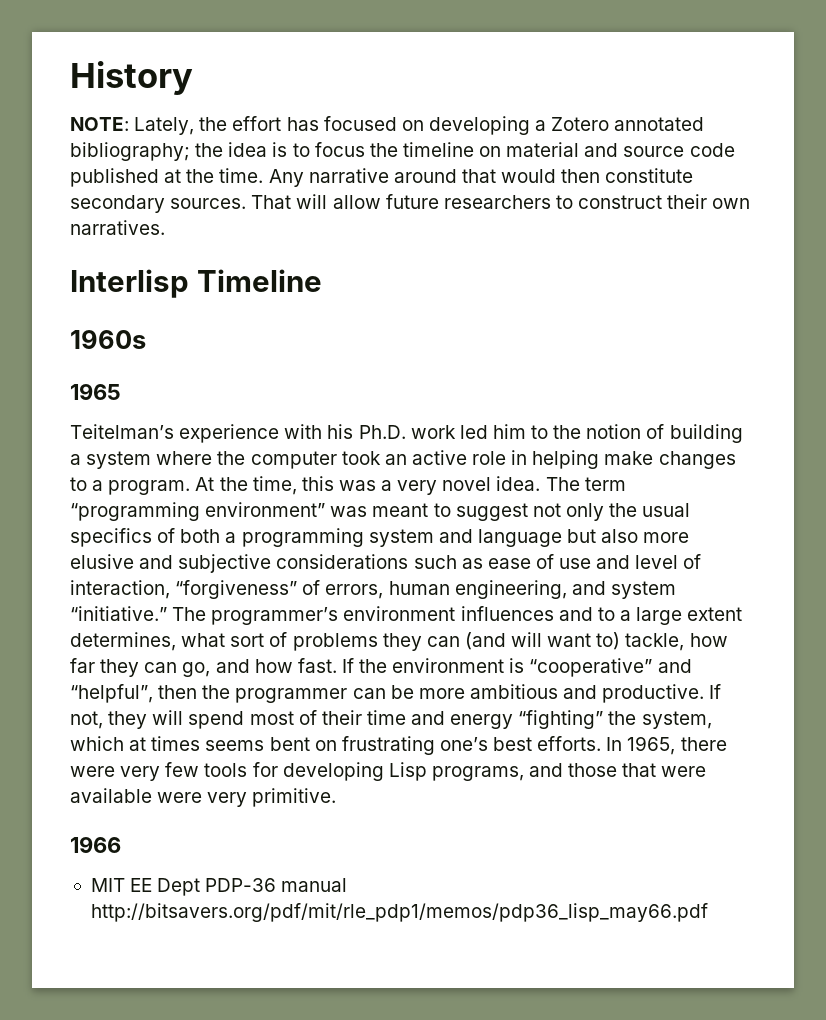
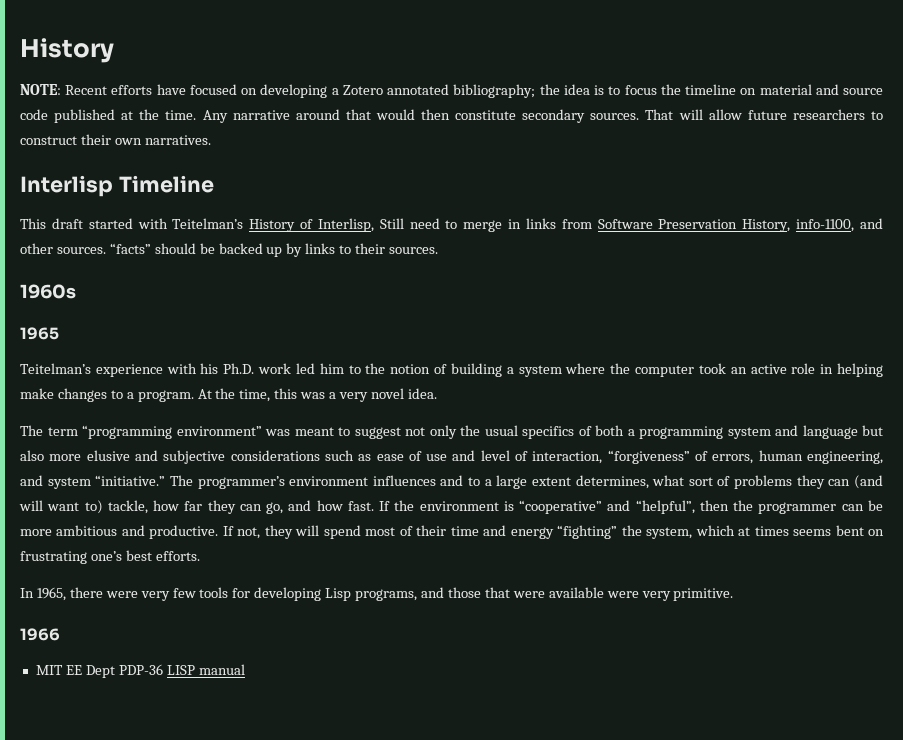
- NOTE: Lately, the effort has focused on developing a Zotero annotated bibliography; the idea is to focus the timeline on material and source code published at the time.
+ NOTE: Recent efforts have focused on developing a Zotero annotated bibliography; the idea is to focus the timeline on material and source code published at the time.
+ This draft started with Teitelman’s History of Interlisp, Still need to merge in links from Software Preservation History, info-1100, and other sources. “facts” should be backed up by links to their sources.
- At the time, this was a very novel idea. The term “programming environment” was meant to suggest not only the usual specifics of both a programming system and language but also more elusive and subjective considerations such as ease of use and level of interaction, “forgiveness” of errors, human engineering, and system “initiative.”
+ At the time, this was a very novel idea.
+ The term “programming environment” was meant to suggest not only the usual specifics of both a programming system and language but also more elusive and subjective considerations such as ease of use and level of interaction, “forgiveness” of errors, human engineering, and system “initiative.”
- If not, they will spend most of their time and energy “fighting” the system, which at times seems bent on frustrating one’s best efforts. In 1965, there were very few tools for developing Lisp programs, and those that were available were very primitive.
+ If not, they will spend most of their time and energy “fighting” the system, which at times seems bent on frustrating one’s best efforts.
+ In 1965, there were very few tools for developing Lisp programs, and those that were available were very primitive.
- MIT EE Dept PDP-36 manual http://bitsavers.org/pdf/mit/rle_pdp1/memos/pdp36_lisp_may66.pdf
+ MIT EE Dept PDP-36 LISP manual

